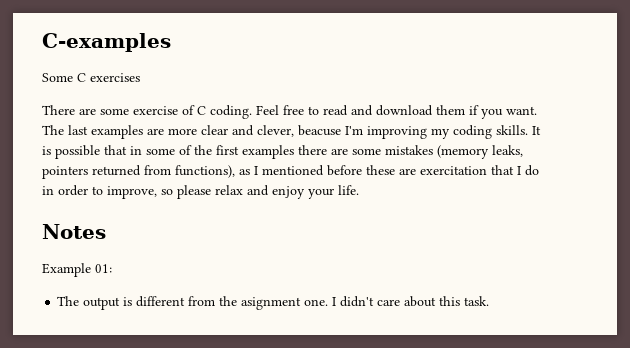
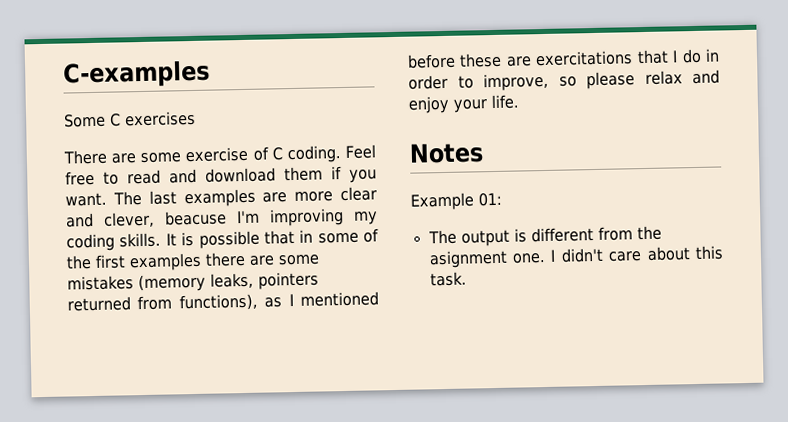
- It is possible that in some of the first examples there are some mistakes (memory leaks, pointers returned from functions), as I mentioned before these are exercitation that I do in order to improve, so please relax and enjoy your life.
+ It is possible that in some of the first examples there are some mistakes (memory leaks, pointers returned from functions), as I mentioned before these are exercitations that I do in order to improve, so please relax and enjoy your life.

